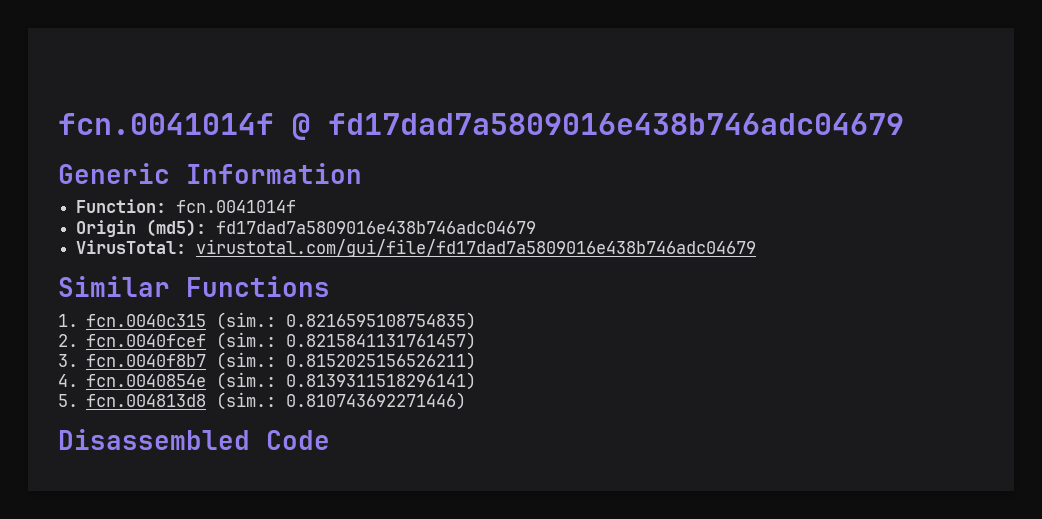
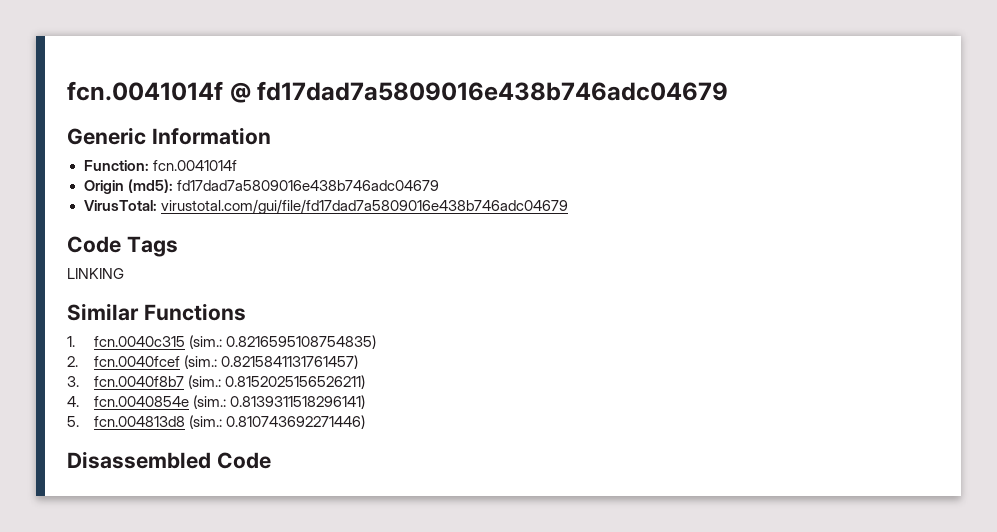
+ Code Tags
+ LINKING

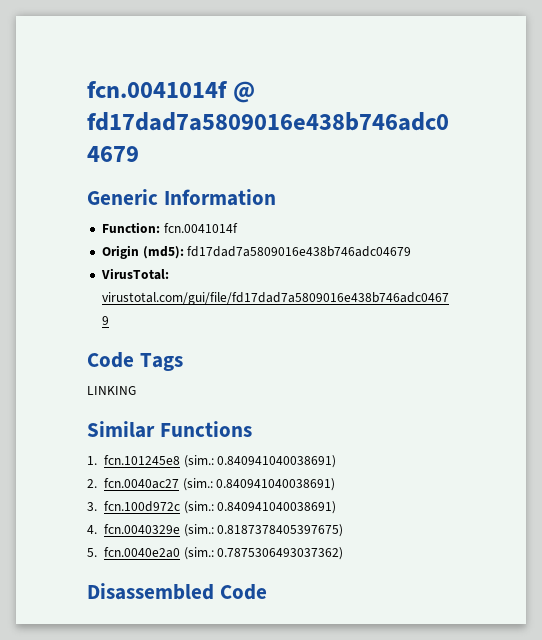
- 1. fcn.0040c315 (sim.: 0.8216595108754835)
- 2. fcn.0040fcef (sim.: 0.8215841131761457)
- 3. fcn.0040f8b7 (sim.: 0.8152025156526211)
- 4. fcn.0040854e (sim.: 0.8139311518296141)
- 5. fcn.004813d8 (sim.: 0.810743692271446)
+ 1. fcn.101245e8 (sim.: 0.840941040038691)
+ 2. fcn.0040ac27 (sim.: 0.840941040038691)
+ 3. fcn.100d972c (sim.: 0.840941040038691)
+ 4. fcn.0040329e (sim.: 0.8187378405397675)
+ 5. fcn.0040e2a0 (sim.: 0.7875306493037362)

